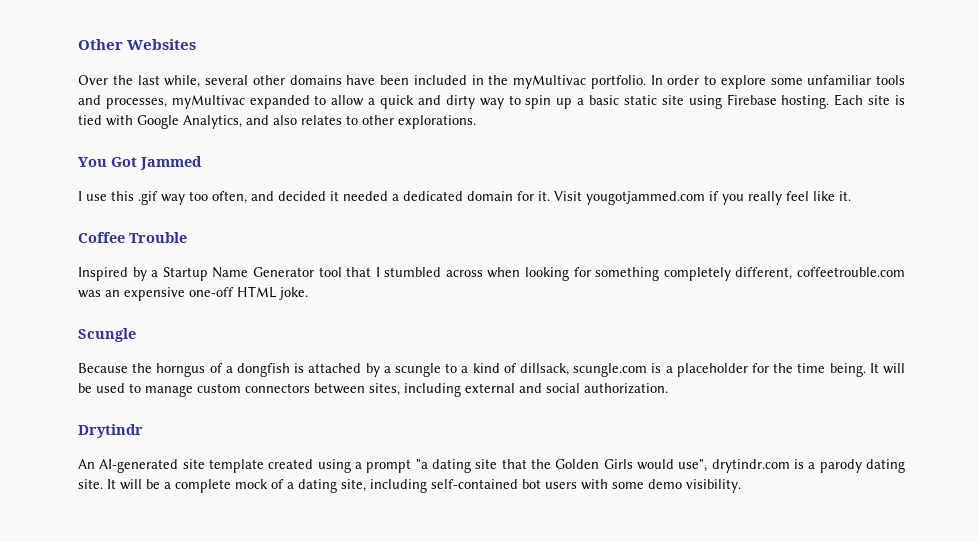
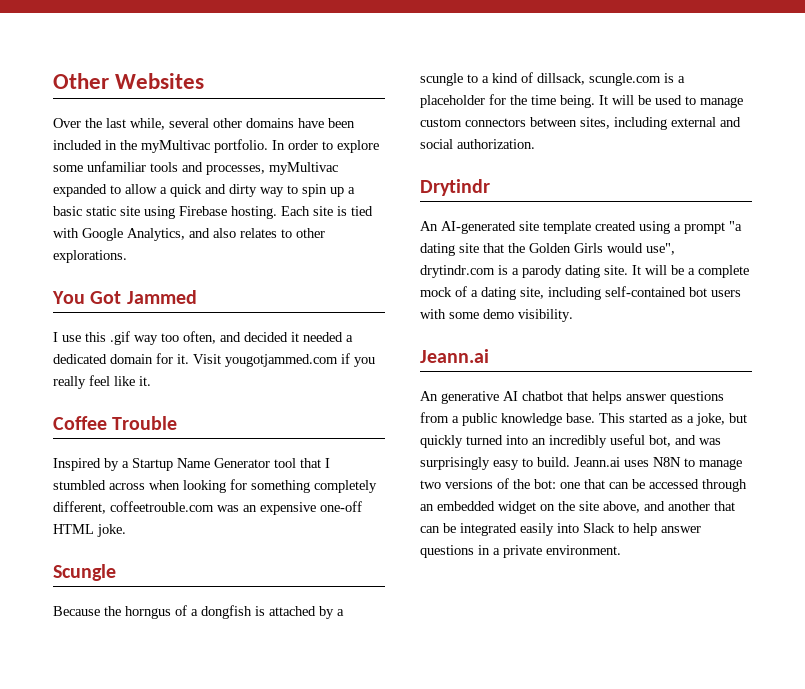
  It will be a complete mock of a dating site, including self-contained bot users with some demo visibility.
+ Jeann.ai
+ An generative AI chatbot that helps answer questions from a public knowledge base. This started as a joke, but quickly turned into an incredibly useful bot, and was surprisingly easy to build. Jeann.ai uses N8N to manage two versions of the bot: one that can be accessed through an embedded widget on the site above, and another that can be integrated easily into Slack to help answer questions in a private environment.

